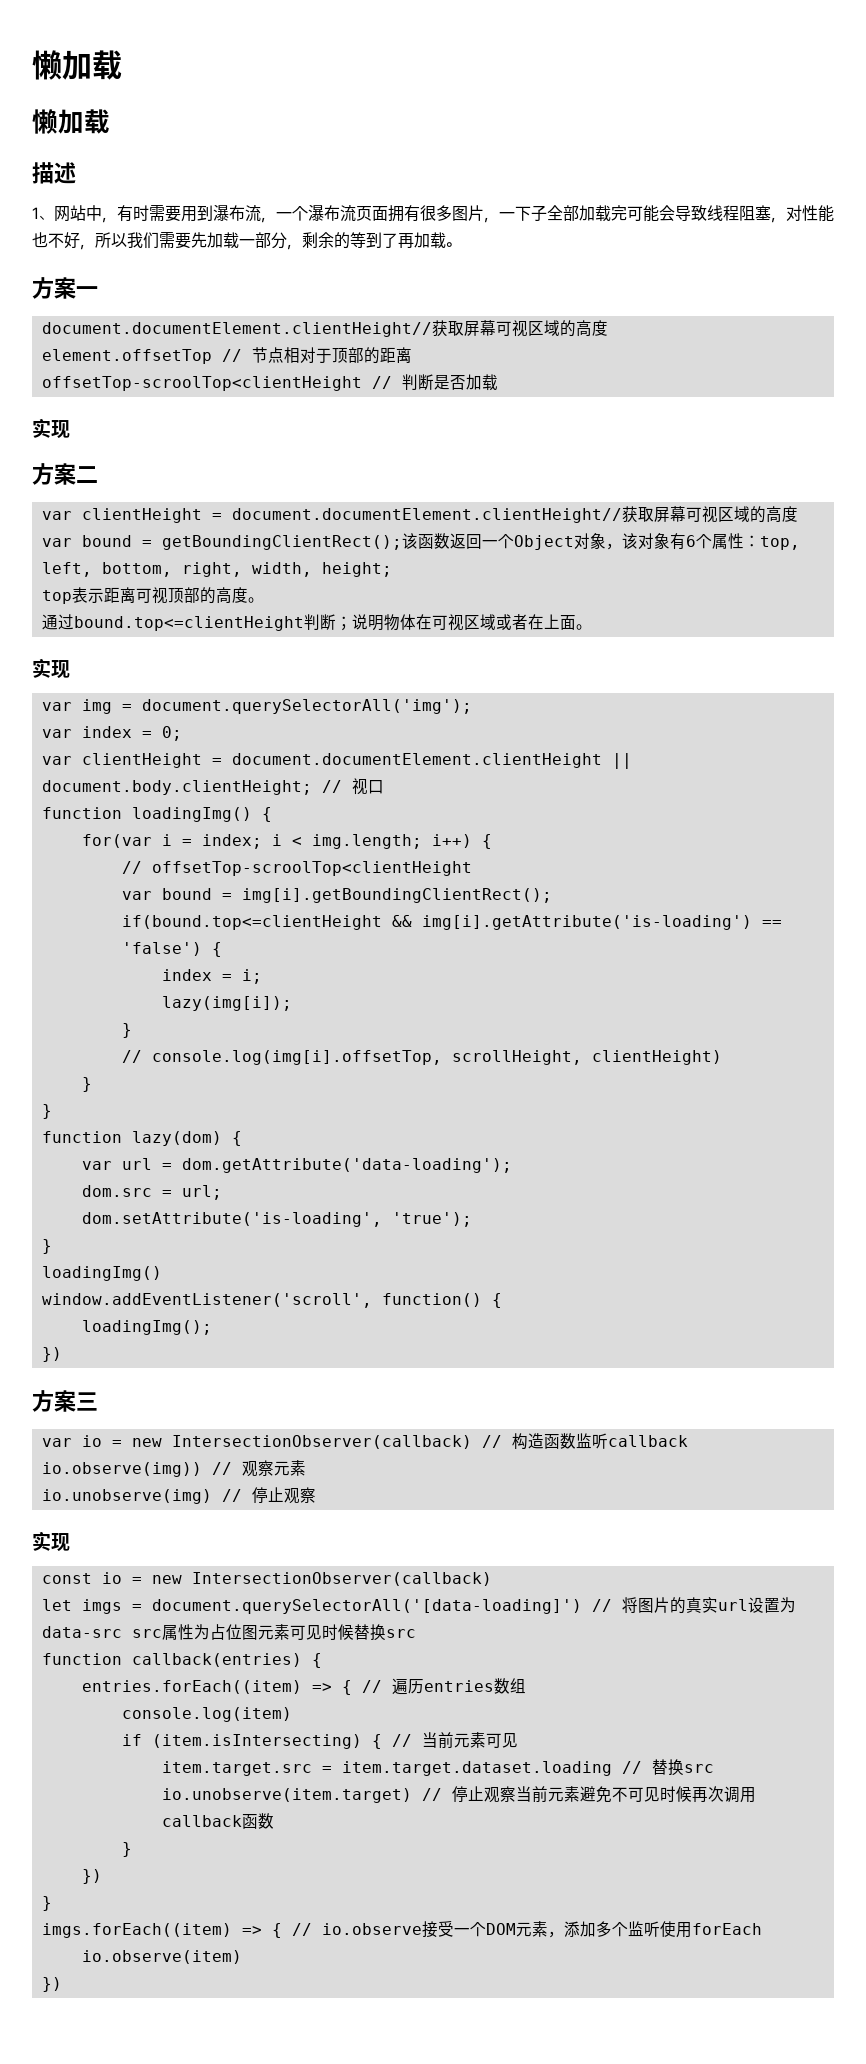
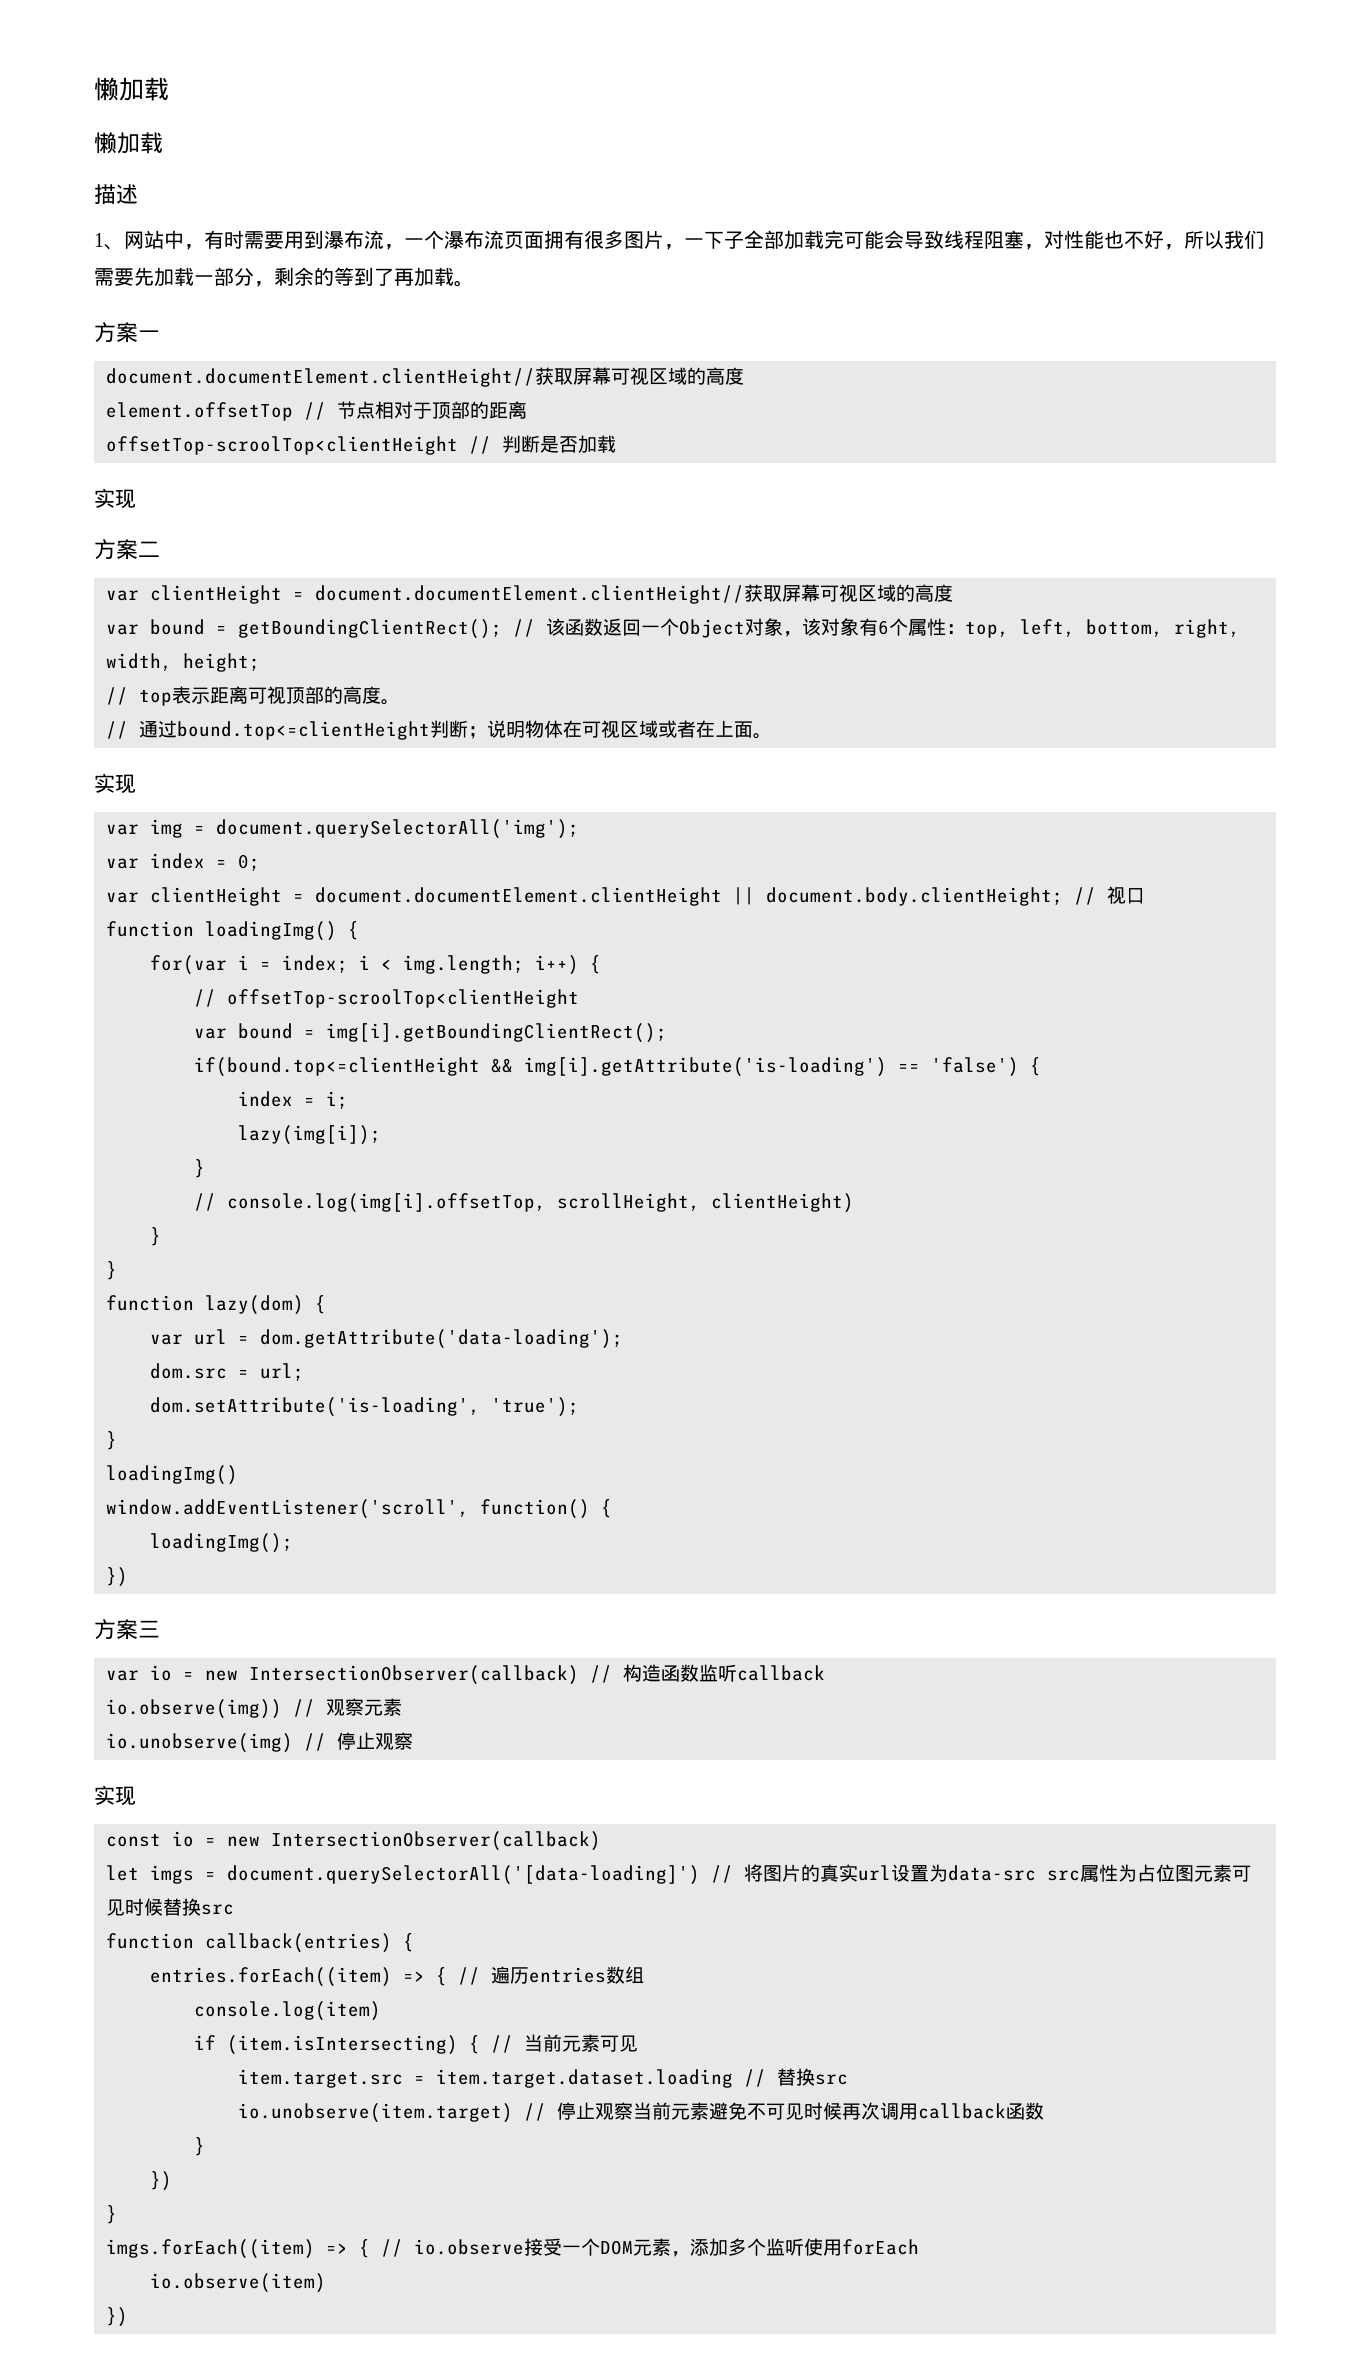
- var bound = getBoundingClientRect();该函数返回一个Object对象，该对象有6个属性：top, left, bottom, right, width, height;
+ var bound = getBoundingClientRect(); // 该函数返回一个Object对象，该对象有6个属性：top, left, bottom, right, width, height;
- top表示距离可视顶部的高度。
+ // top表示距离可视顶部的高度。
- 通过bound.top<=clientHeight判断；说明物体在可视区域或者在上面。
+ // 通过bound.top<=clientHeight判断；说明物体在可视区域或者在上面。

